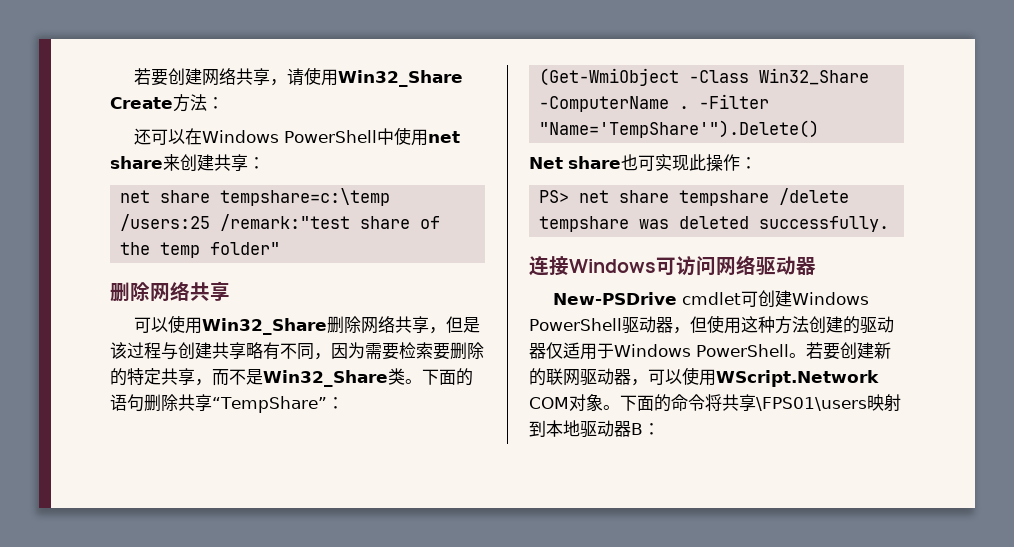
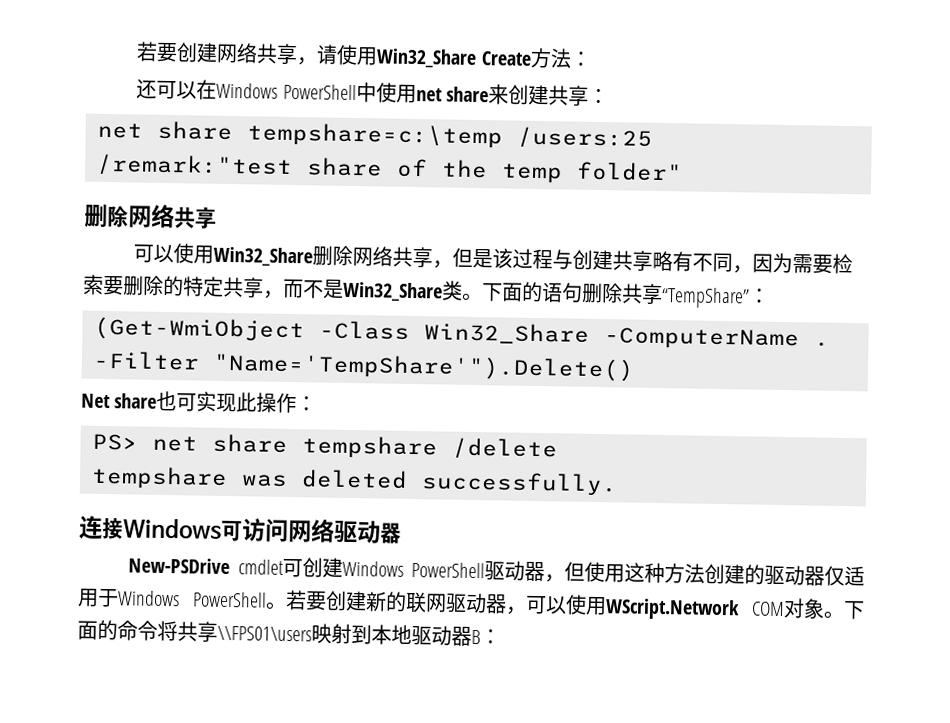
- 下面的命令将共享\FPS01\users映射到本地驱动器B：
+ 下面的命令将共享\\FPS01\users映射到本地驱动器B：

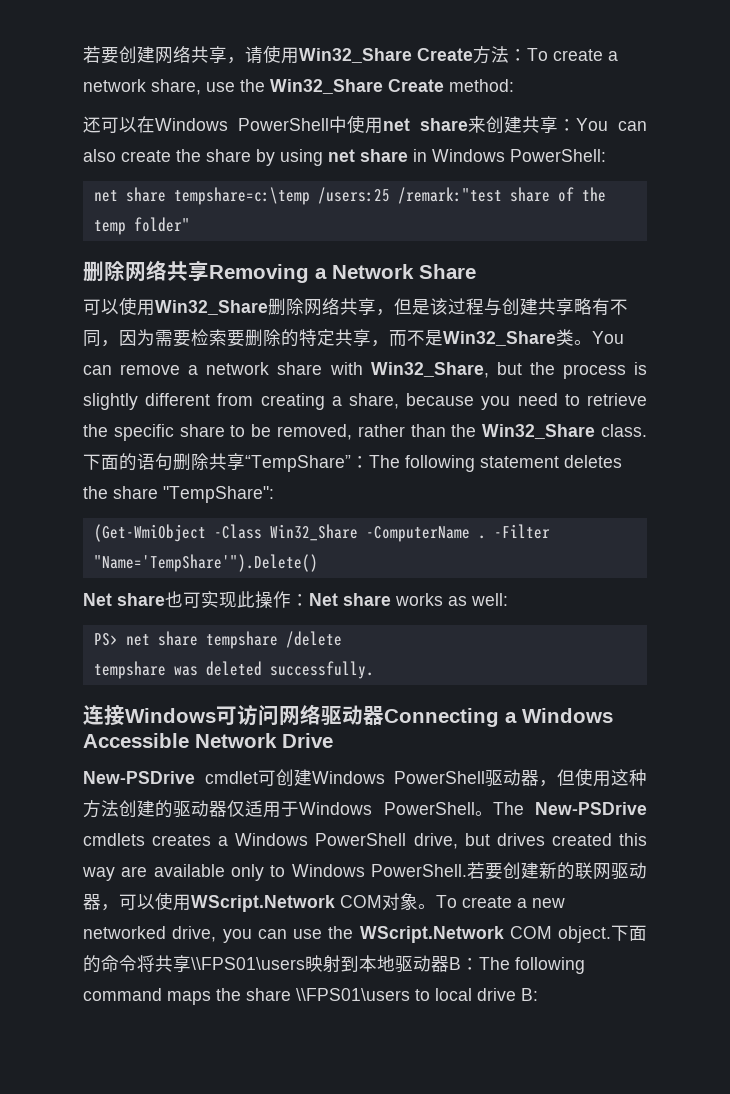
- 若要创建网络共享，请使用Win32_Share Create方法：
+ 若要创建网络共享，请使用Win32_Share Create方法：To create a network share, use the Win32_Share Create method:
- 还可以在Windows PowerShell中使用net share来创建共享：
+ 还可以在Windows PowerShell中使用net share来创建共享：You can also create the share by using net share in Windows PowerShell:
  net share tempshare=c:\temp /users:25 /remark:"test share of the temp folder"
- 删除网络共享
+ 删除网络共享Removing a Network Share
+ You can remove a network share with Win32_Share, but the process is slightly different from creating a share, because you need to retrieve the specific share to be removed, rather than the Win32_Share class.
- 下面的语句删除共享“TempShare”：
+ 下面的语句删除共享“TempShare”：The following statement deletes the share "TempShare":
- Net share也可实现此操作：
+ Net share也可实现此操作：Net share works as well:
- 连接Windows可访问网络驱动器
+ 连接Windows可访问网络驱动器Connecting a Windows Accessible Network Drive
+ The New-PSDrive cmdlets creates a Windows PowerShell drive, but drives created this way are available only to Windows PowerShell.
+ To create a new networked drive, you can use the WScript.Network COM object.
- 下面的命令将共享\\FPS01\users映射到本地驱动器B：
+ 下面的命令将共享\\FPS01\users映射到本地驱动器B：The following command maps the share \\FPS01\users to local drive B:

